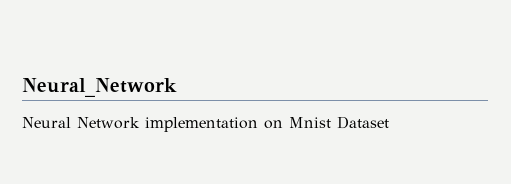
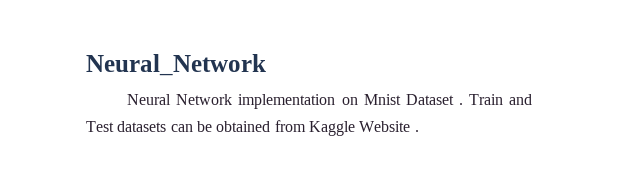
- Neural Network implementation on Mnist Dataset
+ Neural Network implementation on Mnist Dataset . Train and Test datasets can be obtained from Kaggle Website .

